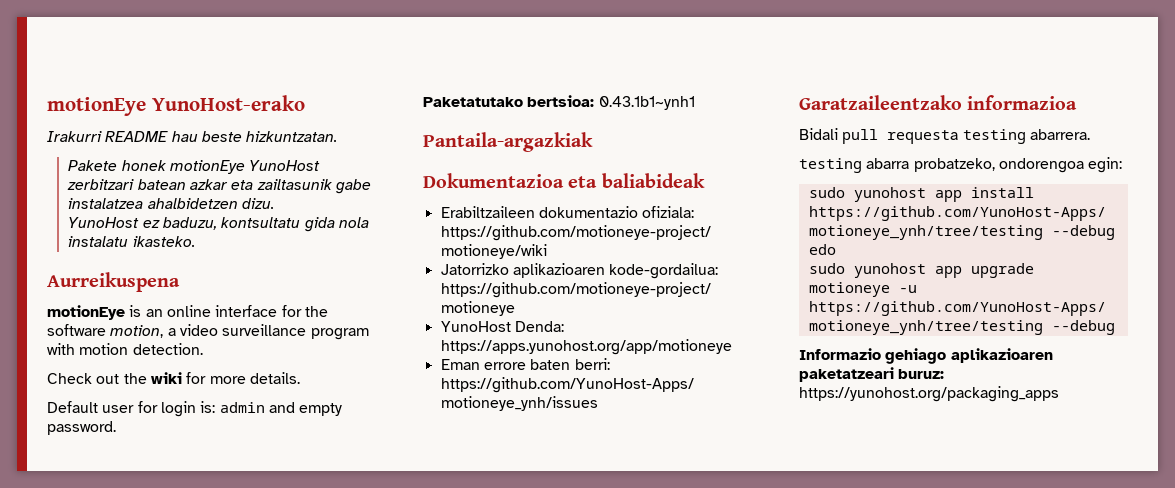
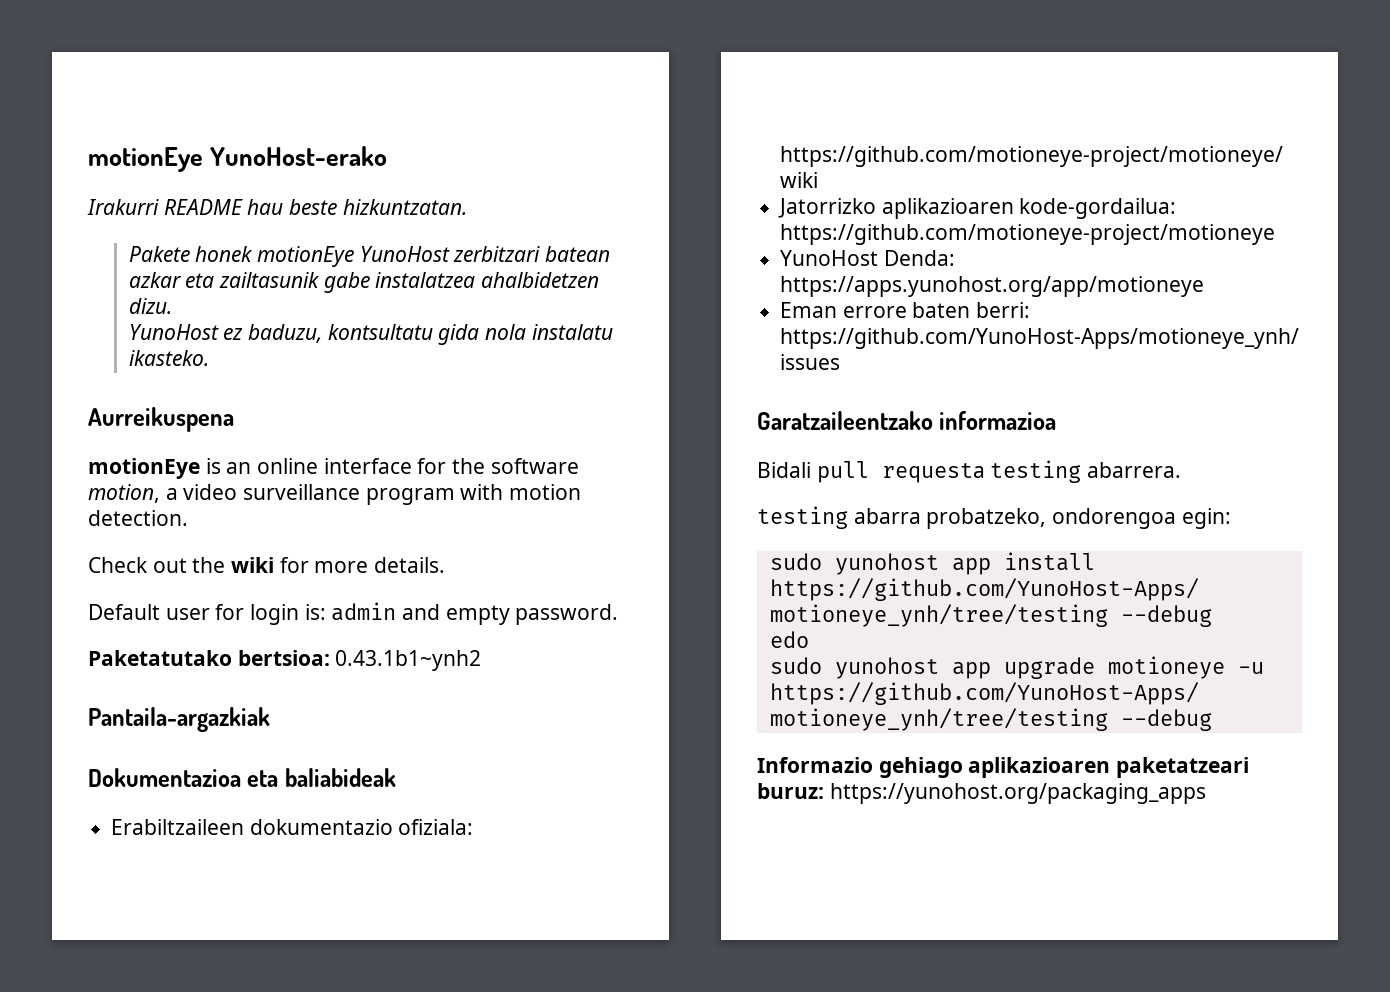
- Paketatutako bertsioa: 0.43.1b1~ynh1
+ Paketatutako bertsioa: 0.43.1b1~ynh2

